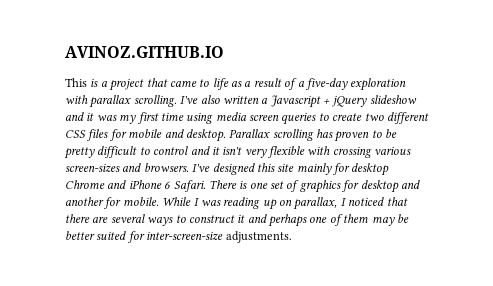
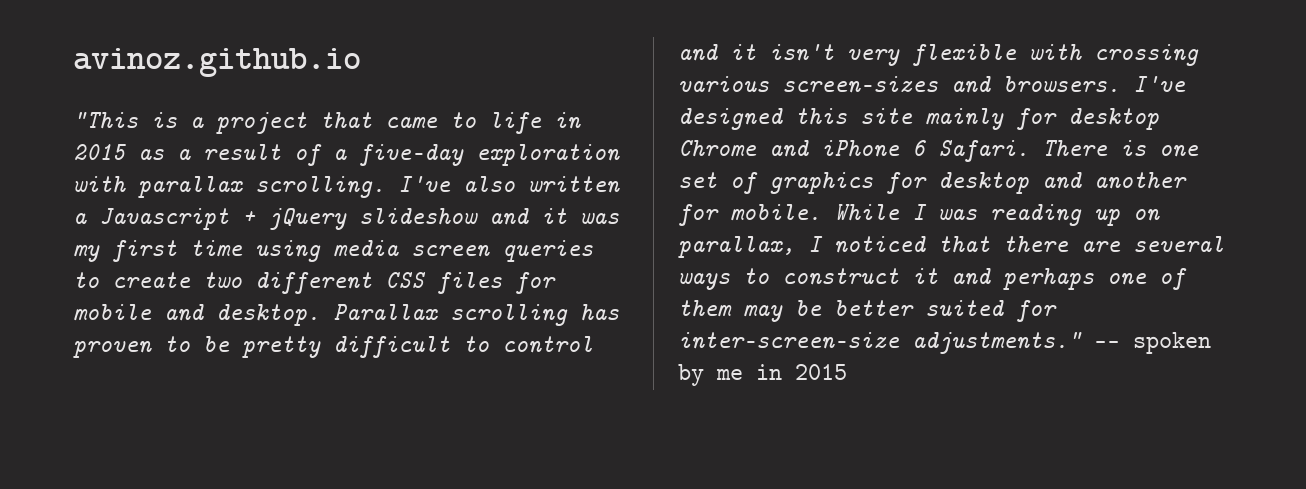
- AVINOZ.GITHUB.IO
- This is a project that came to life as a result of a five-day exploration with parallax scrolling.
+ avinoz.github.io
+ "This is a project that came to life in 2015 as a result of a five-day exploration with parallax scrolling.
- While I was reading up on parallax, I noticed that there are several ways to construct it and perhaps one of them may be better suited for inter-screen-size adjustments.
+ While I was reading up on parallax, I noticed that there are several ways to construct it and perhaps one of them may be better suited for inter-screen-size adjustments." -- spoken by me in 2015

